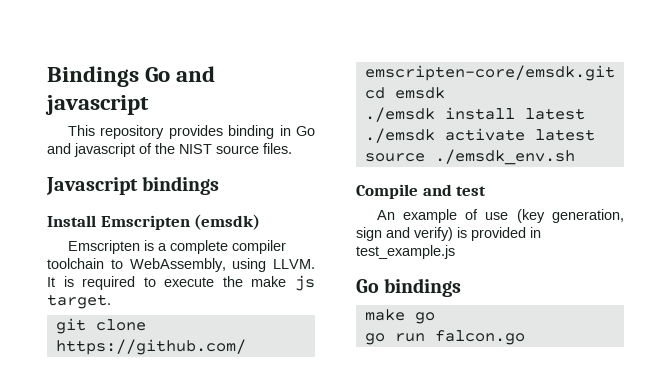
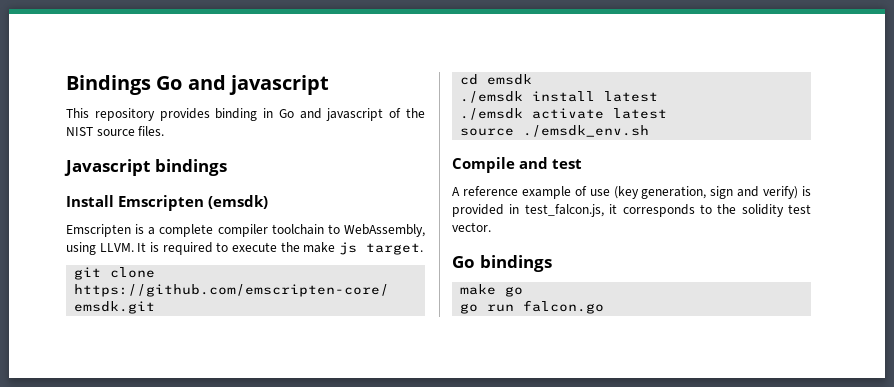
- An example of use (key generation, sign and verify) is provided in test_example.js
+ A reference example of use (key generation, sign and verify) is provided in test_falcon.js, it corresponds to the solidity test vector.

